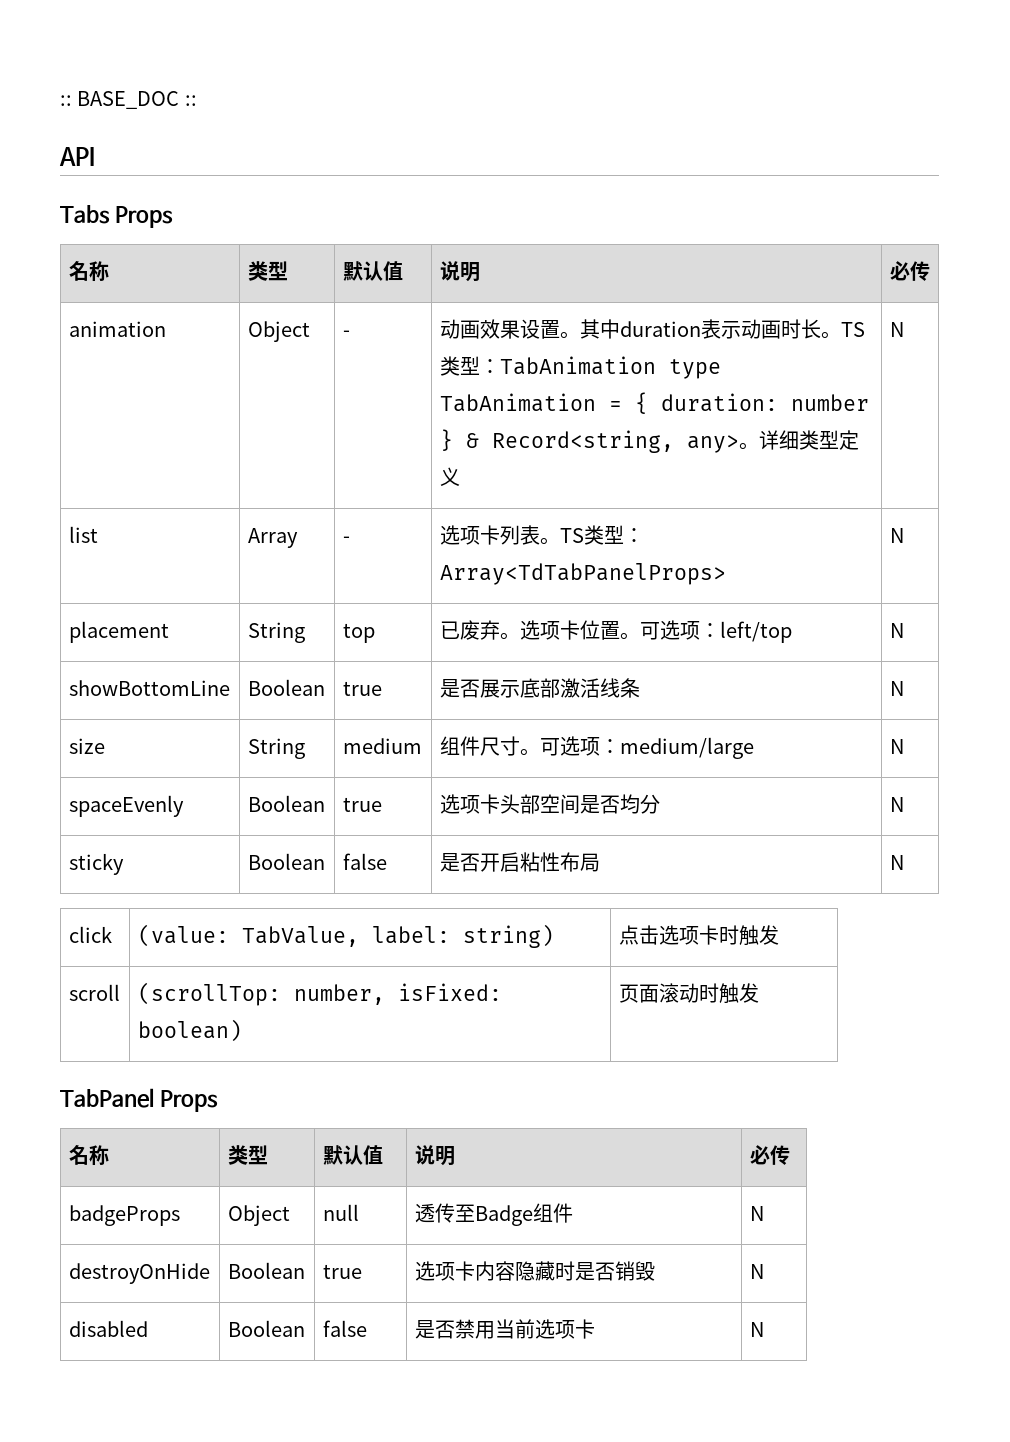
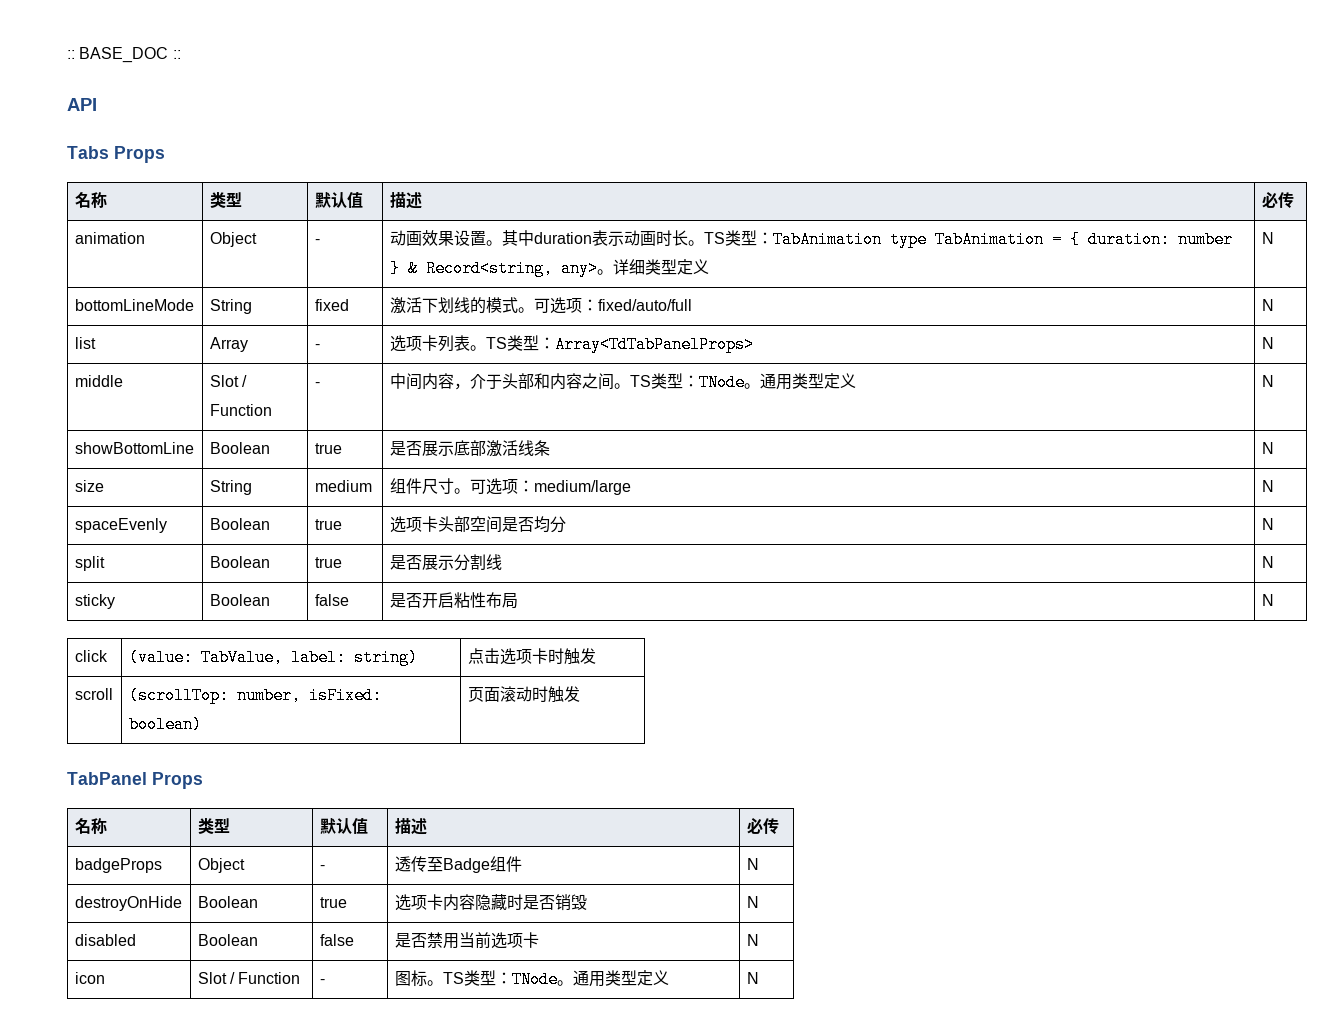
  Tabs Props
- 名称 | 类型 | 默认值 | 说明 | 必传
+ 名称 | 类型 | 默认值 | 描述 | 必传
+ bottomLineMode | String | fixed | 激活下划线的模式。可选项：fixed/auto/full | N
- placement | String | top | 已废弃。选项卡位置。可选项：left/top | N
+ middle | Slot / Function | - | 中间内容，介于头部和内容之间。TS类型：TNode。通用类型定义 | N
+ split | Boolean | true | 是否展示分割线 | N
  TabPanel Props
- 名称 | 类型 | 默认值 | 说明 | 必传
+ 名称 | 类型 | 默认值 | 描述 | 必传
- badgeProps | Object | null | 透传至Badge组件 | N
+ badgeProps | Object | - | 透传至Badge组件 | N
+ icon | Slot / Function | - | 图标。TS类型：TNode。通用类型定义 | N

